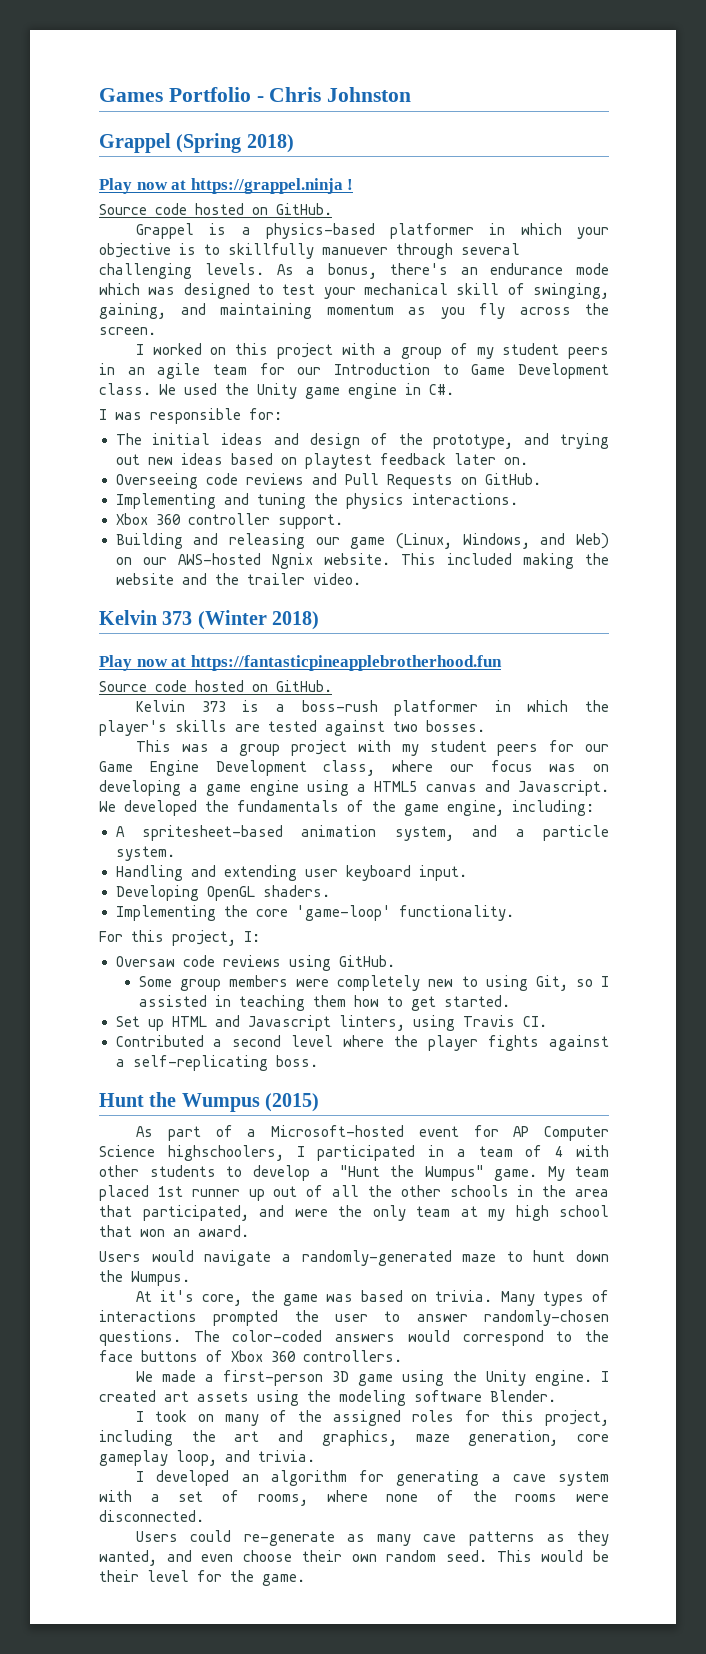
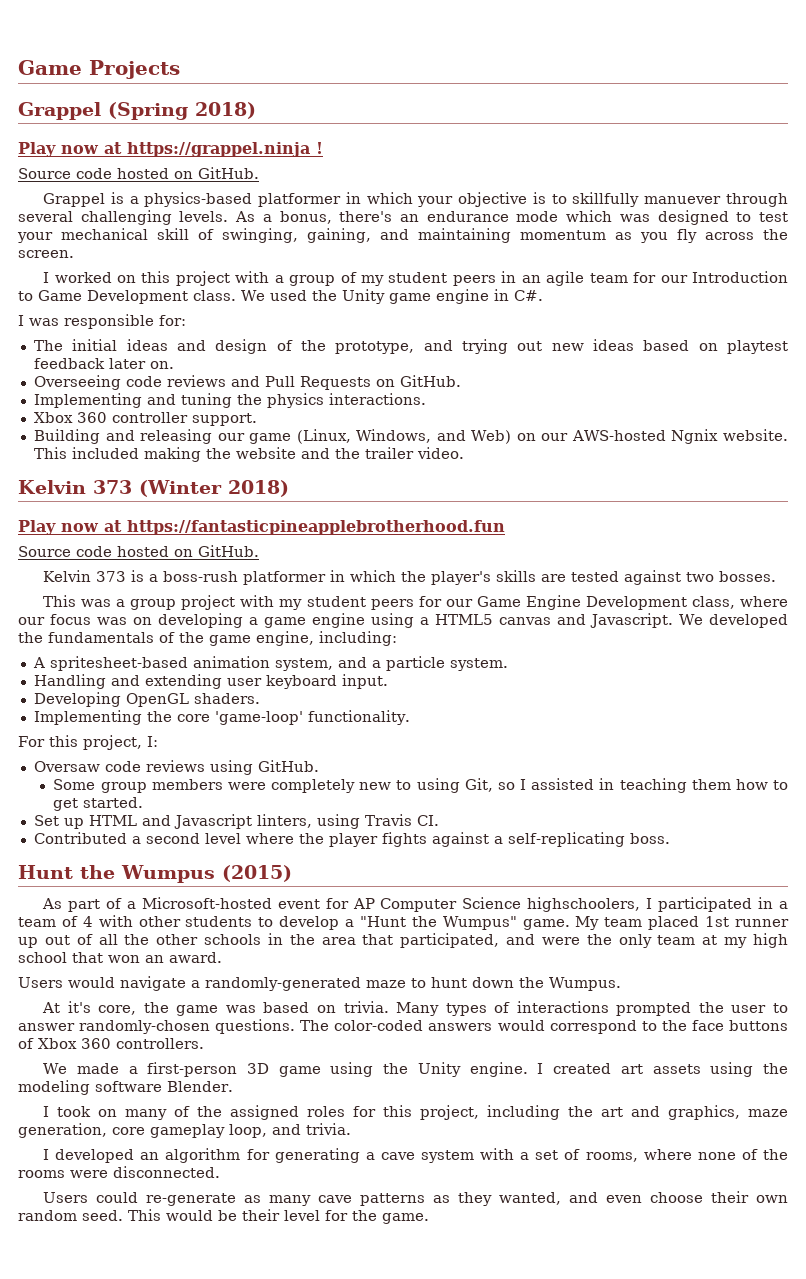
- Games Portfolio - Chris Johnston
+ Game Projects

